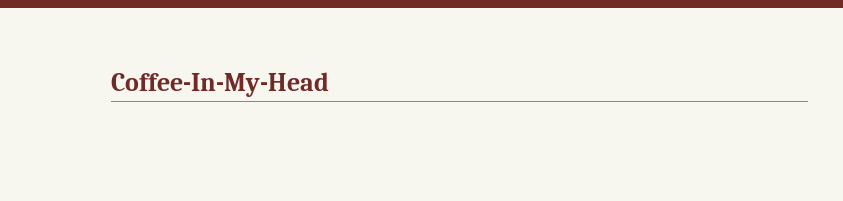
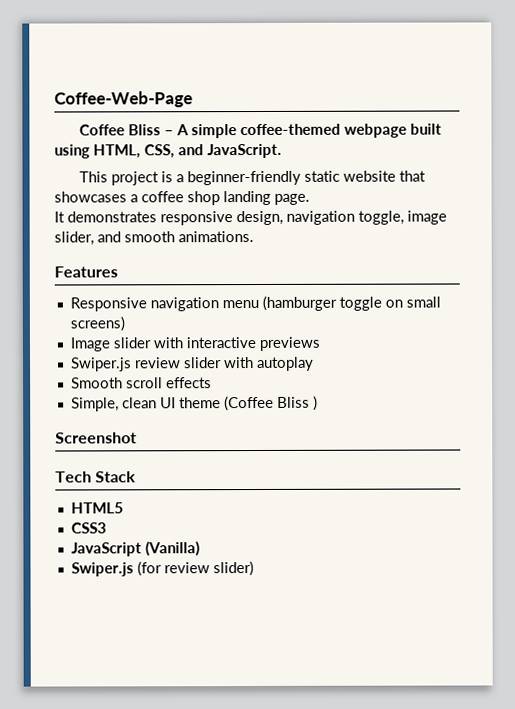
- Coffee-In-My-Head
+ Coffee-Web-Page
+ Coffee Bliss – A simple coffee-themed webpage built using HTML, CSS, and JavaScript.
+ This project is a beginner-friendly static website that showcases a coffee shop landing page.
+ It demonstrates responsive design, navigation toggle, image slider, and smooth animations.
+ Features
+ Responsive navigation menu (hamburger toggle on small screens)
+ Image slider with interactive previews
+ Swiper.js review slider with autoplay
+ Smooth scroll effects
+ Simple, clean UI theme (Coffee Bliss )
+ Screenshot
+ Tech Stack
+ HTML5
+ CSS3
+ JavaScript (Vanilla)
+ Swiper.js (for review slider)

